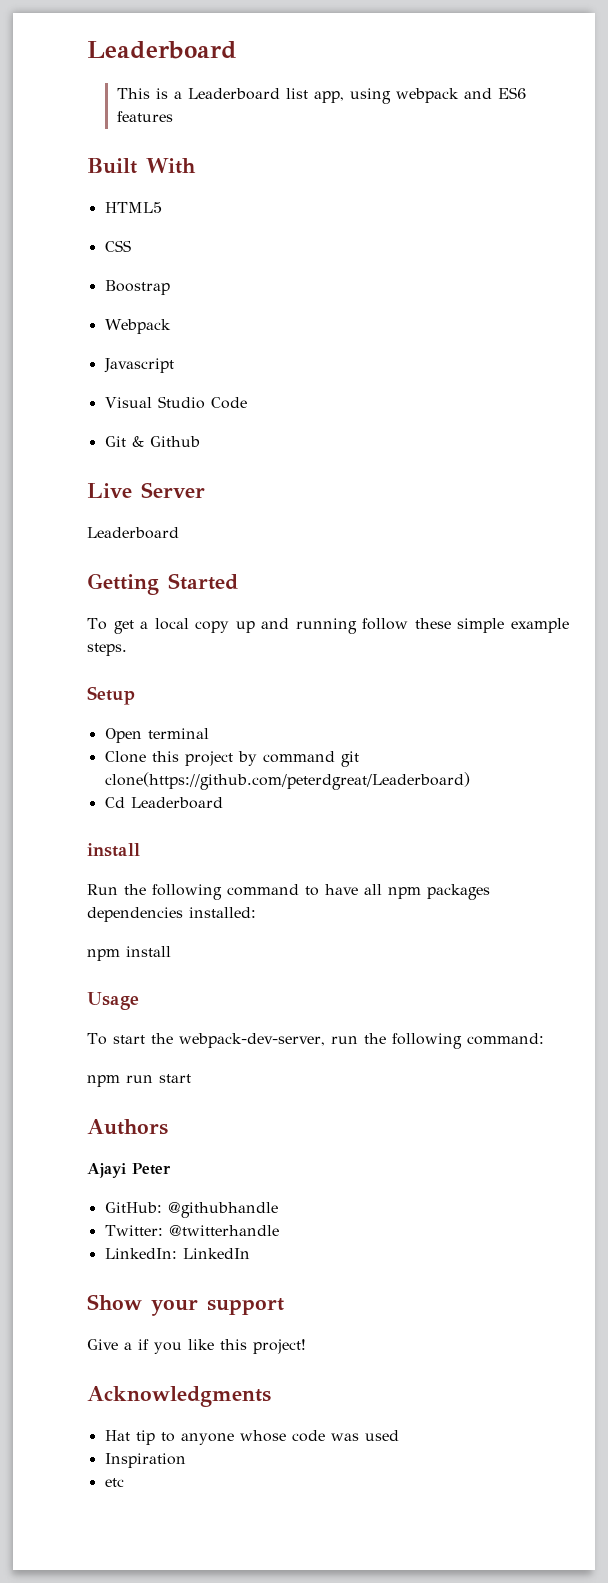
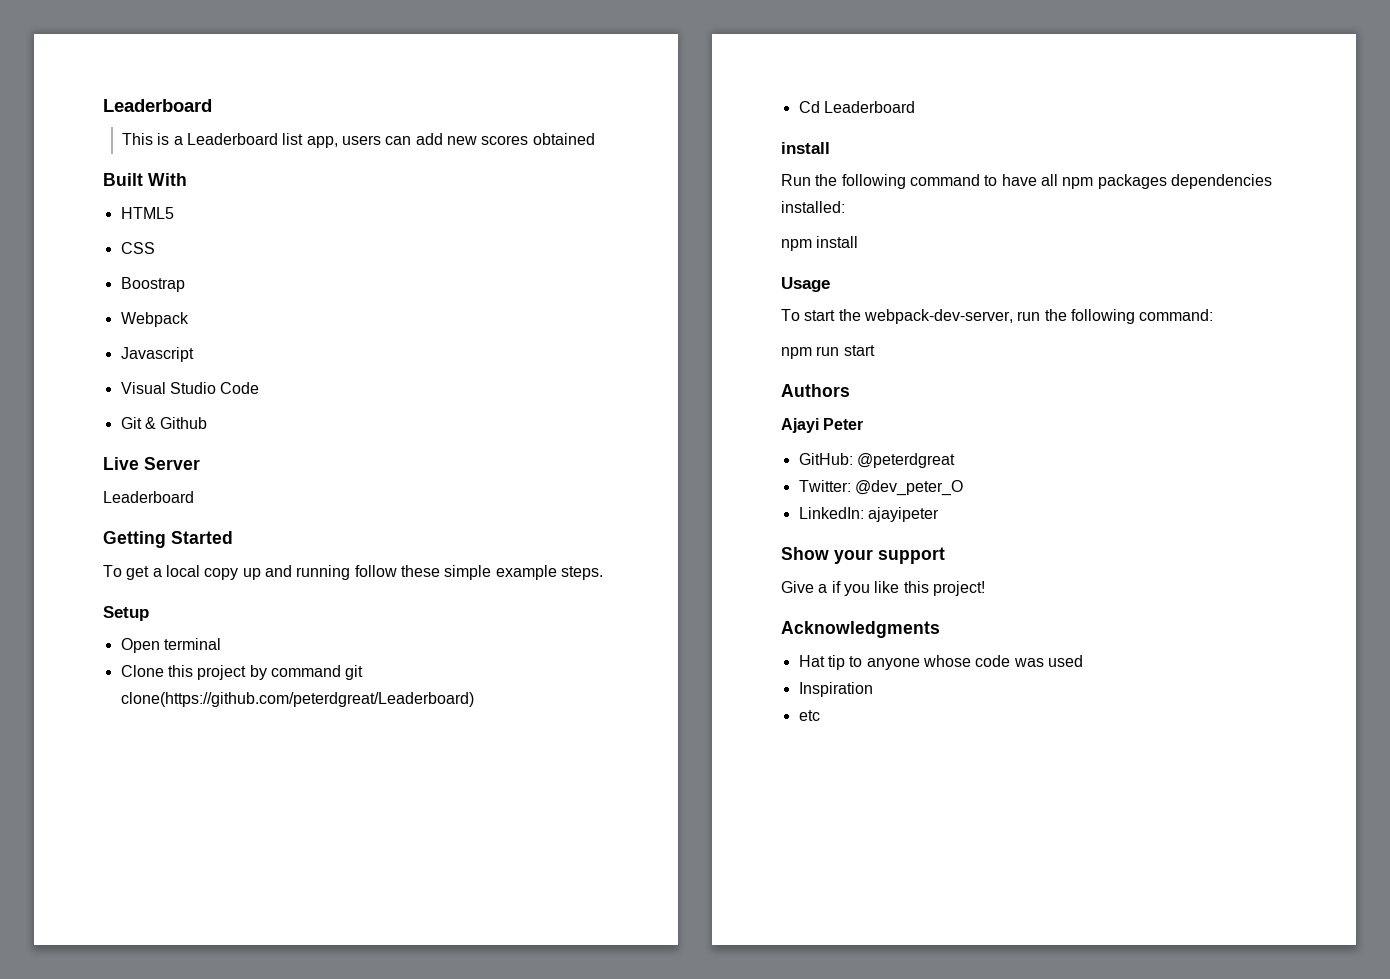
- This is a Leaderboard list app, using webpack and ES6 features
+ This is a Leaderboard list app, users can add new scores obtained
- GitHub: @githubhandle
+ GitHub: @peterdgreat
- Twitter: @twitterhandle
+ Twitter: @dev_peter_O
- LinkedIn: LinkedIn
+ LinkedIn: ajayipeter

